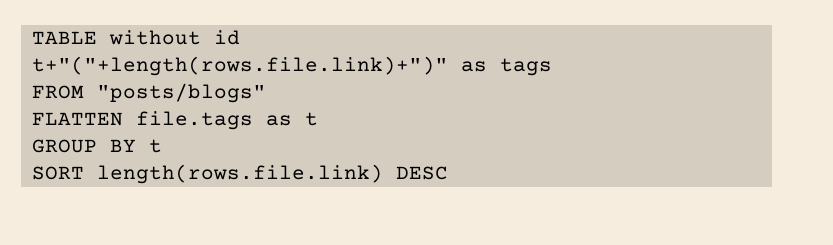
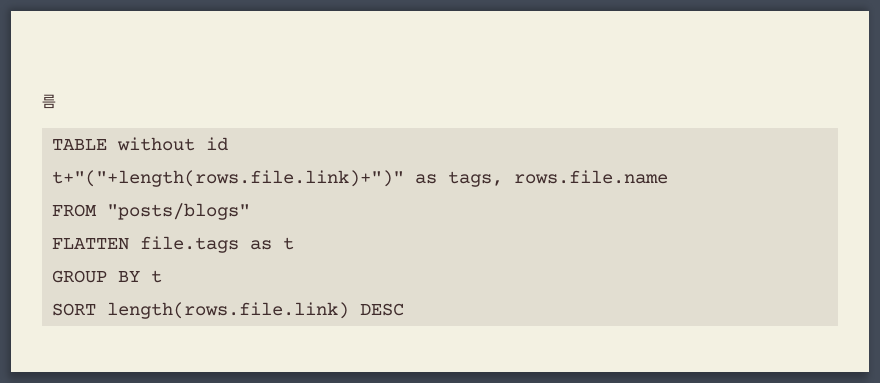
+ 름
- t+"("+length(rows.file.link)+")" as tags
+ t+"("+length(rows.file.link)+")" as tags, rows.file.name

